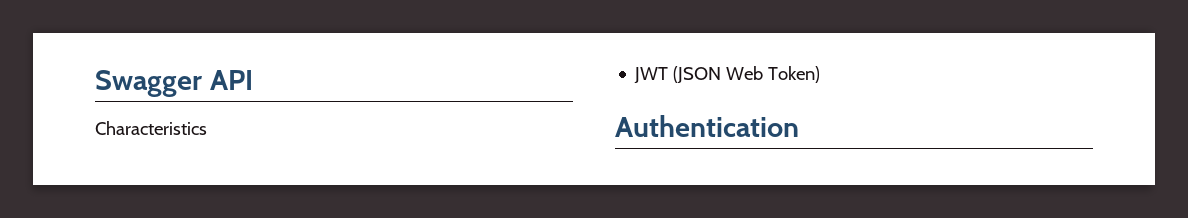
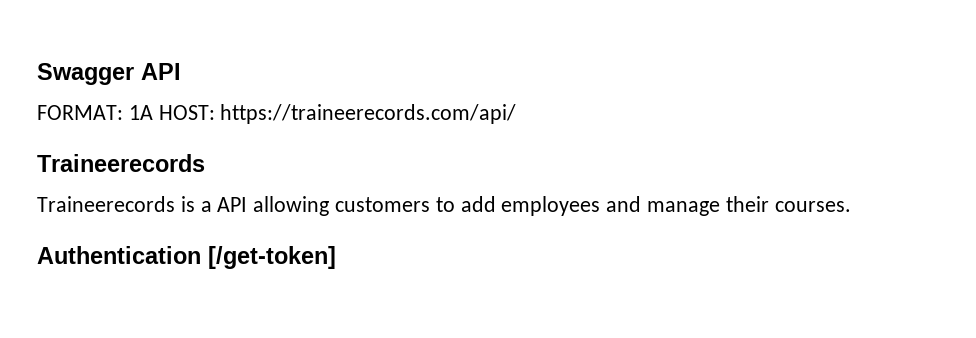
- Characteristics
- JWT (JSON Web Token)
+ FORMAT: 1A HOST: https://traineerecords.com/api/
+ Traineerecords
+ Traineerecords is a API allowing customers to add employees and manage their courses.
- Authentication
+ Authentication [/get-token]

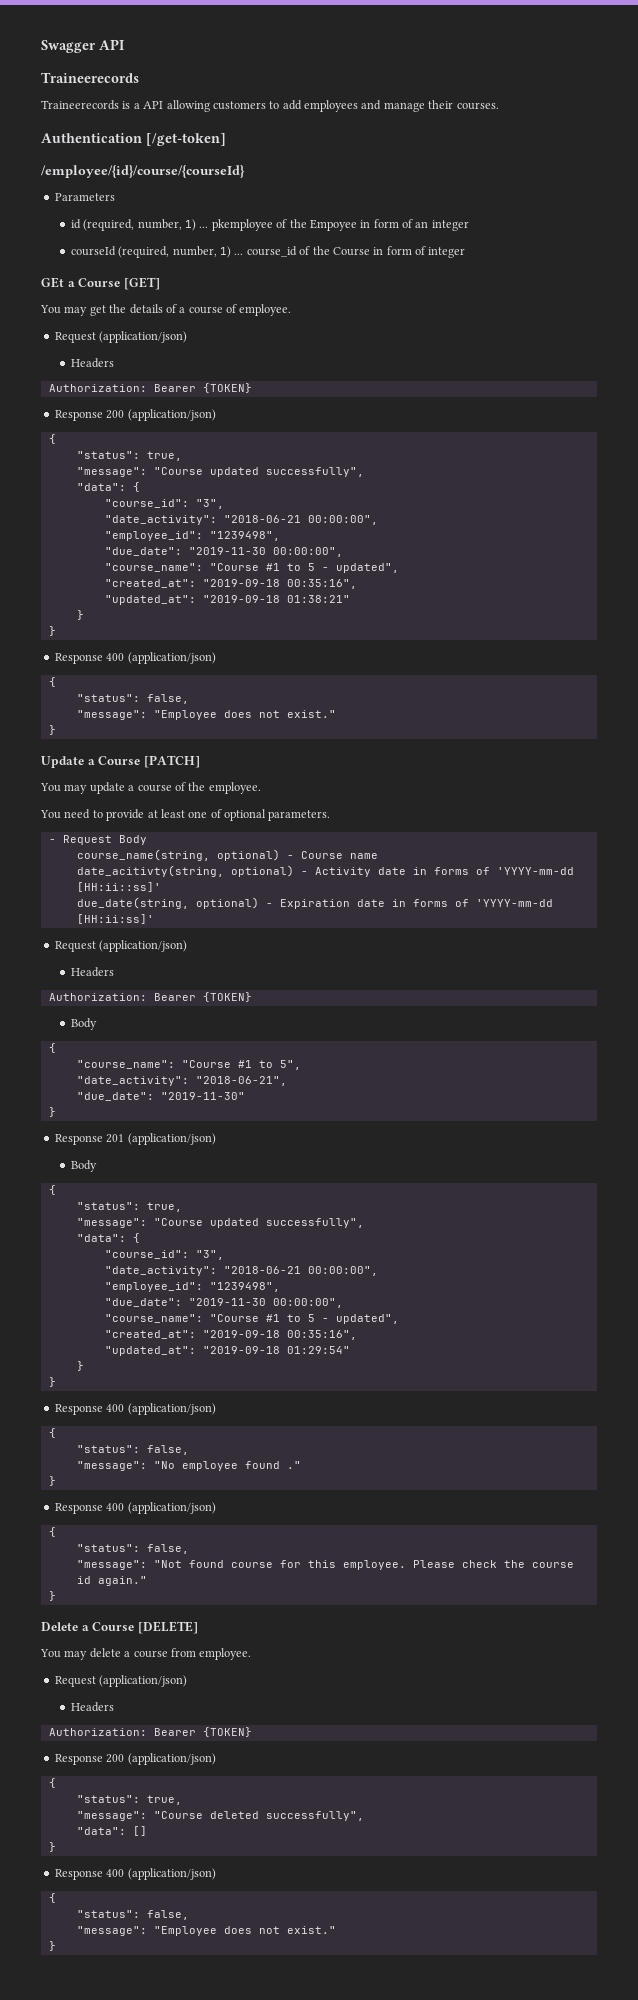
- FORMAT: 1A HOST: https://traineerecords.com/api/
+ /employee/{id}/course/{courseId}
+ Parameters
+ id (required, number, 1) ... pkemployee of the Empoyee in form of an integer
+ courseId (required, number, 1) ... course_id of the Course in form of integer
+ GEt a Course [GET]
+ You may get the details of a course of employee.
+ Request (application/json)
+ Headers
+ Authorization: Bearer {TOKEN}
+ Response 200 (application/json)
+ {
+ "status": true,
+ "message": "Course updated successfully",
+ "data": {
+ "course_id": "3",
+ "date_activity": "2018-06-21 00:00:00",
+ "employee_id": "1239498",
+ "due_date": "2019-11-30 00:00:00",
+ "course_name": "Course #1 to 5 - updated",
+ "created_at": "2019-09-18 00:35:16",
+ "updated_at": "2019-09-18 01:38:21"
+ }
+ }
+ Response 400 (application/json)
+ {
+ "status": false,
+ "message": "Employee does not exist."
+ }
+ Update a Course [PATCH]
+ You may update a course of the employee.
+ You need to provide at least one of optional parameters.
+ - Request Body
+ course_name(string, optional) - Course name
+ date_acitivty(string, optional) - Activity date in forms of 'YYYY-mm-dd [HH:ii::ss]'
+ due_date(string, optional) - Expiration date in forms of 'YYYY-mm-dd [HH:ii:ss]'
+ Request (application/json)
+ Headers
+ Authorization: Bearer {TOKEN}
+ Body
+ {
+ "course_name": "Course #1 to 5",
+ "date_activity": "2018-06-21",
+ "due_date": "2019-11-30"
+ }
+ Response 201 (application/json)
+ Body
+ {
+ "status": true,
+ "message": "Course updated successfully",
+ "data": {
+ "course_id": "3",
+ "date_activity": "2018-06-21 00:00:00",
+ "employee_id": "1239498",
+ "due_date": "2019-11-30 00:00:00",
+ "course_name": "Course #1 to 5 - updated",
+ "created_at": "2019-09-18 00:35:16",
+ "updated_at": "2019-09-18 01:29:54"
+ }
+ }
+ Response 400 (application/json)
+ {
+ "status": false,
+ "message": "No employee found ."
+ }
+ Response 400 (application/json)
+ {
+ "status": false,
+ "message": "Not found course for this employee. Please check the course id again."
+ }
+ Delete a Course [DELETE]
+ You may delete a course from employee.
+ Request (application/json)
+ Headers
+ Authorization: Bearer {TOKEN}
+ Response 200 (application/json)
+ {
+ "status": true,
+ "message": "Course deleted successfully",
+ "data": []
+ }
+ Response 400 (application/json)
+ {
+ "status": false,
+ "message": "Employee does not exist."
+ }

